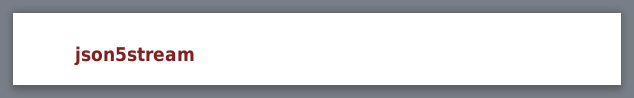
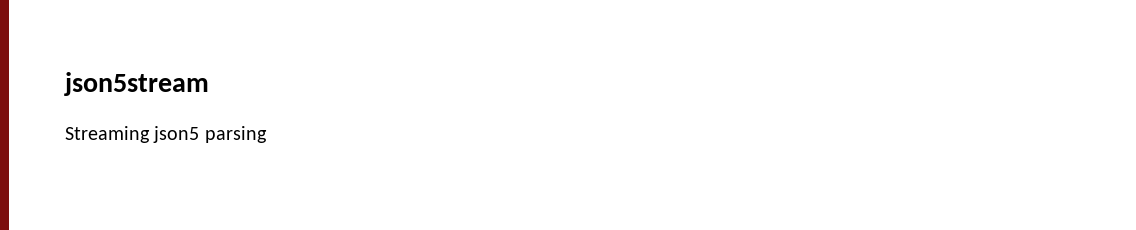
+ Streaming json5 parsing

